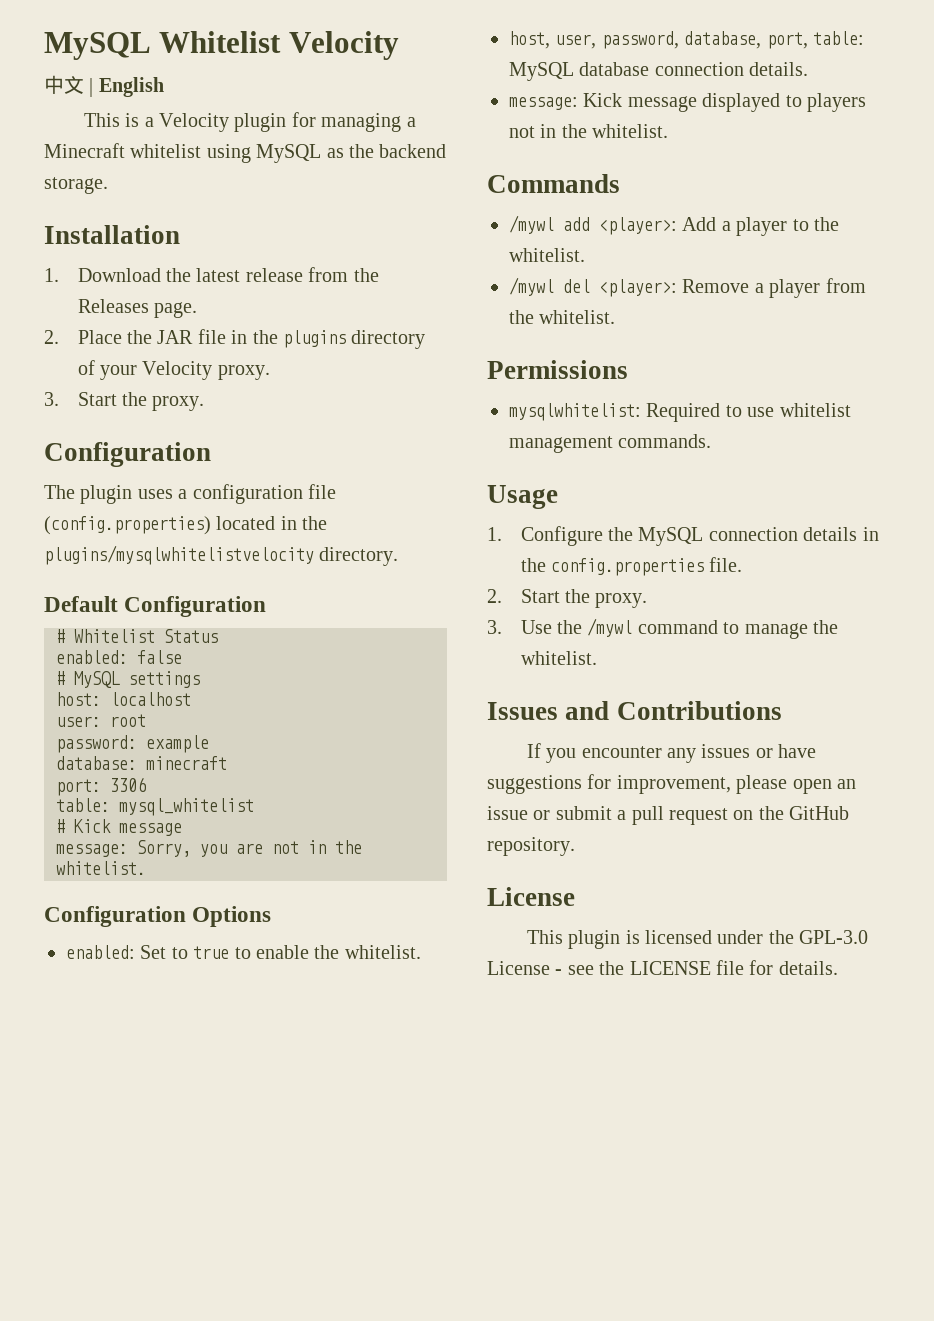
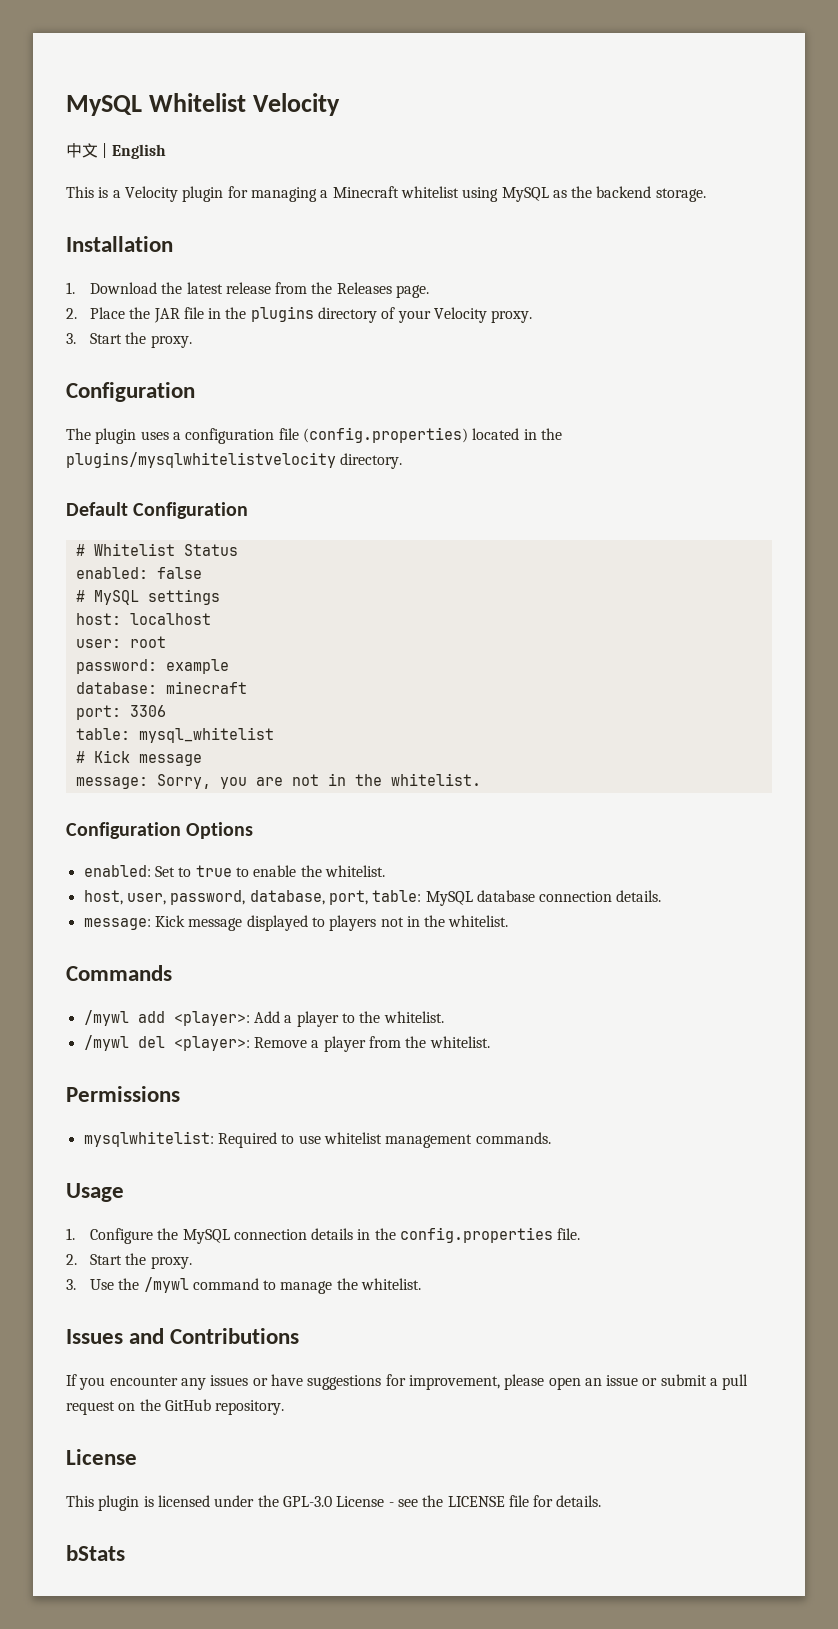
+ bStats

